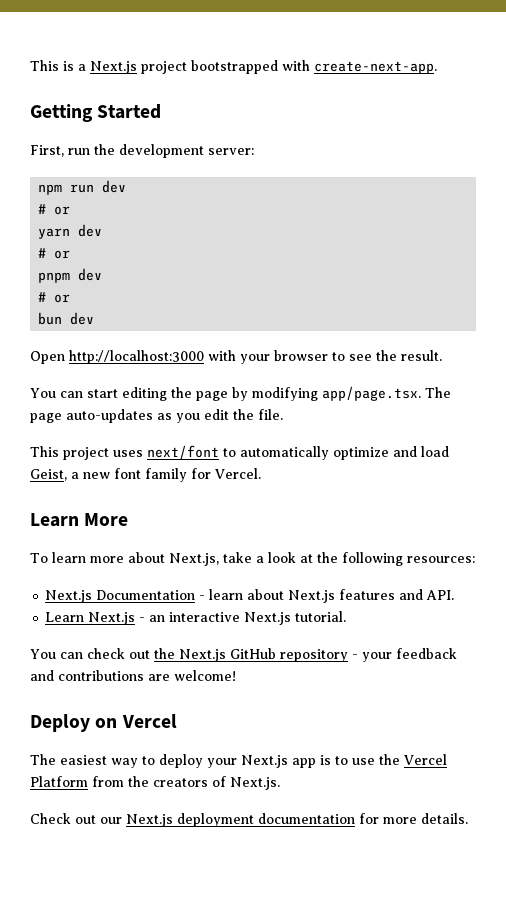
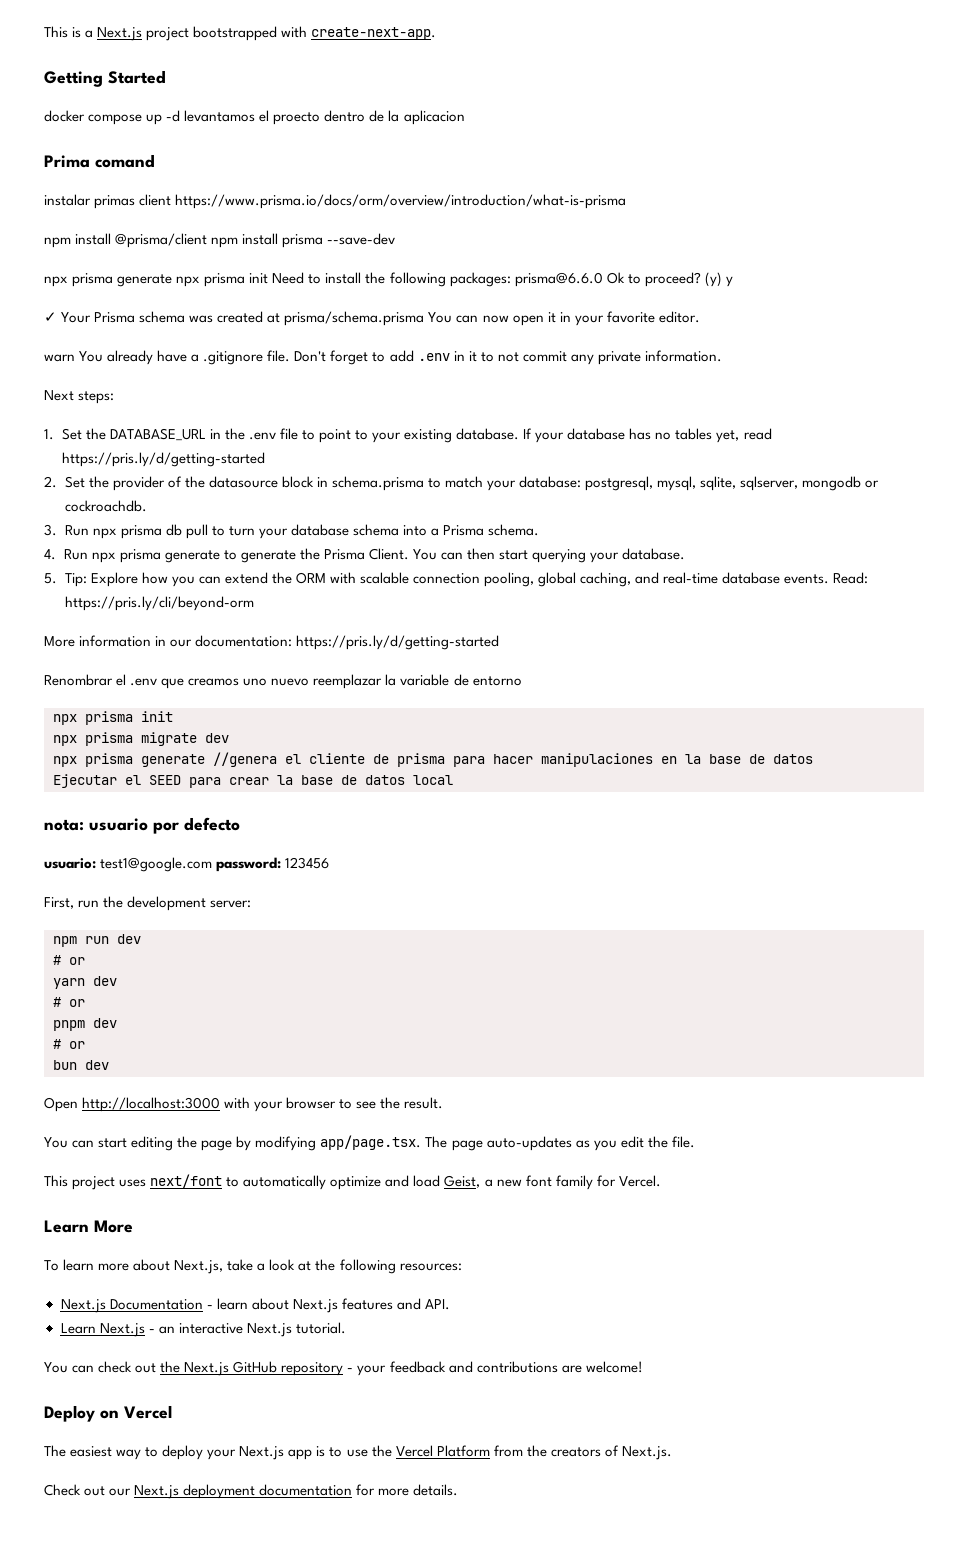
+ docker compose up -d levantamos el proecto dentro de la aplicacion
+ Prima comand
+ instalar primas client https://www.prisma.io/docs/orm/overview/introduction/what-is-prisma
+ npm install @prisma/client npm install prisma --save-dev
+ npx prisma generate npx prisma init Need to install the following packages: prisma@6.6.0 Ok to proceed? (y) y
+ ✓ Your Prisma schema was created at prisma/schema.prisma You can now open it in your favorite editor.
+ warn You already have a .gitignore file. Don't forget to add .env in it to not commit any private information.
+ Next steps:
+ 1. Set the DATABASE_URL in the .env file to point to your existing database. If your database has no tables yet, read https://pris.ly/d/getting-started
+ 2. Set the provider of the datasource block in schema.prisma to match your database: postgresql, mysql, sqlite, sqlserver, mongodb or cockroachdb.
+ 3. Run npx prisma db pull to turn your database schema into a Prisma schema.
+ 4. Run npx prisma generate to generate the Prisma Client. You can then start querying your database.
+ 5. Tip: Explore how you can extend the ORM with scalable connection pooling, global caching, and real-time database events. Read: https://pris.ly/cli/beyond-orm
+ More information in our documentation: https://pris.ly/d/getting-started
+ Renombrar el .env que creamos uno nuevo reemplazar la variable de entorno
+ npx prisma init
+ npx prisma migrate dev
+ npx prisma generate //genera el cliente de prisma para hacer manipulaciones en la base de datos
+ Ejecutar el SEED para crear la base de datos local
+ nota: usuario por defecto
+ usuario: test1@google.com password: 123456

